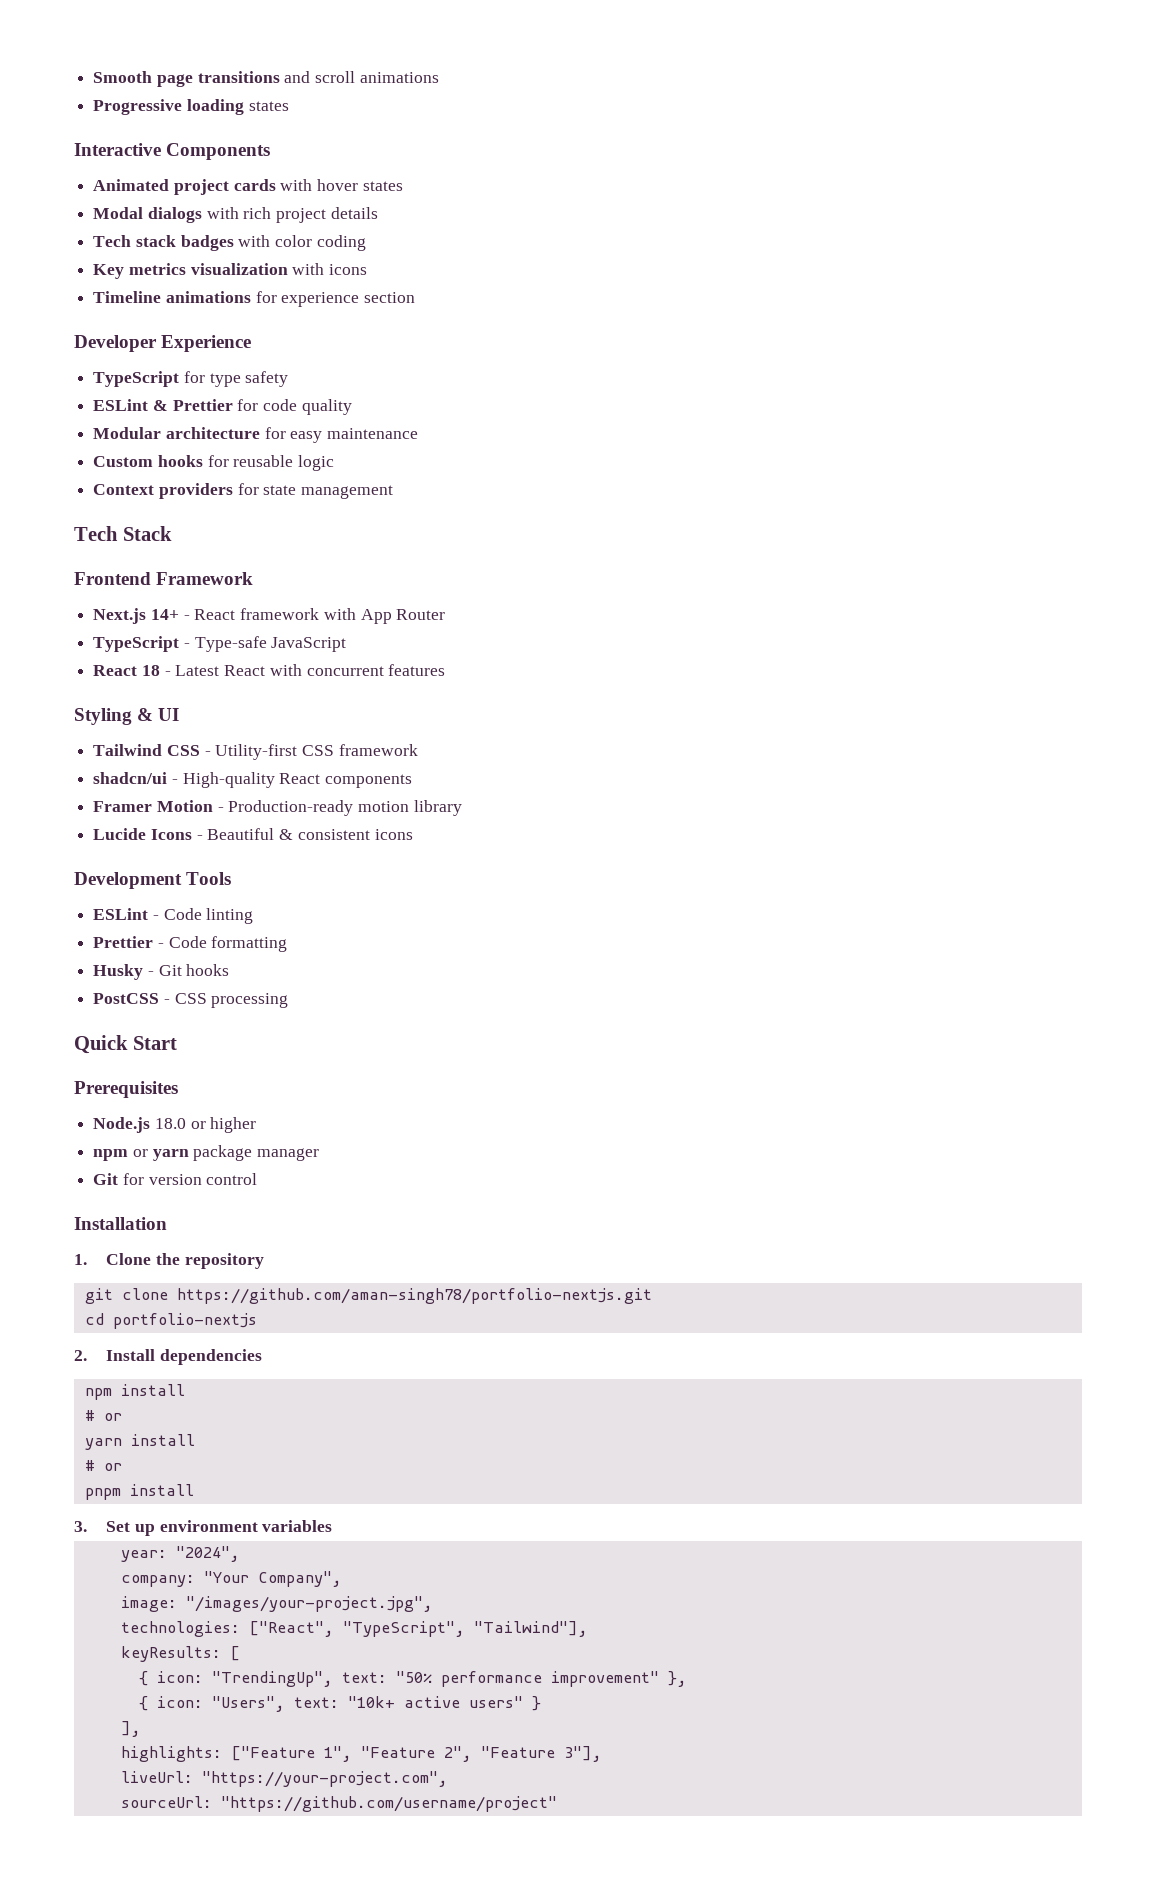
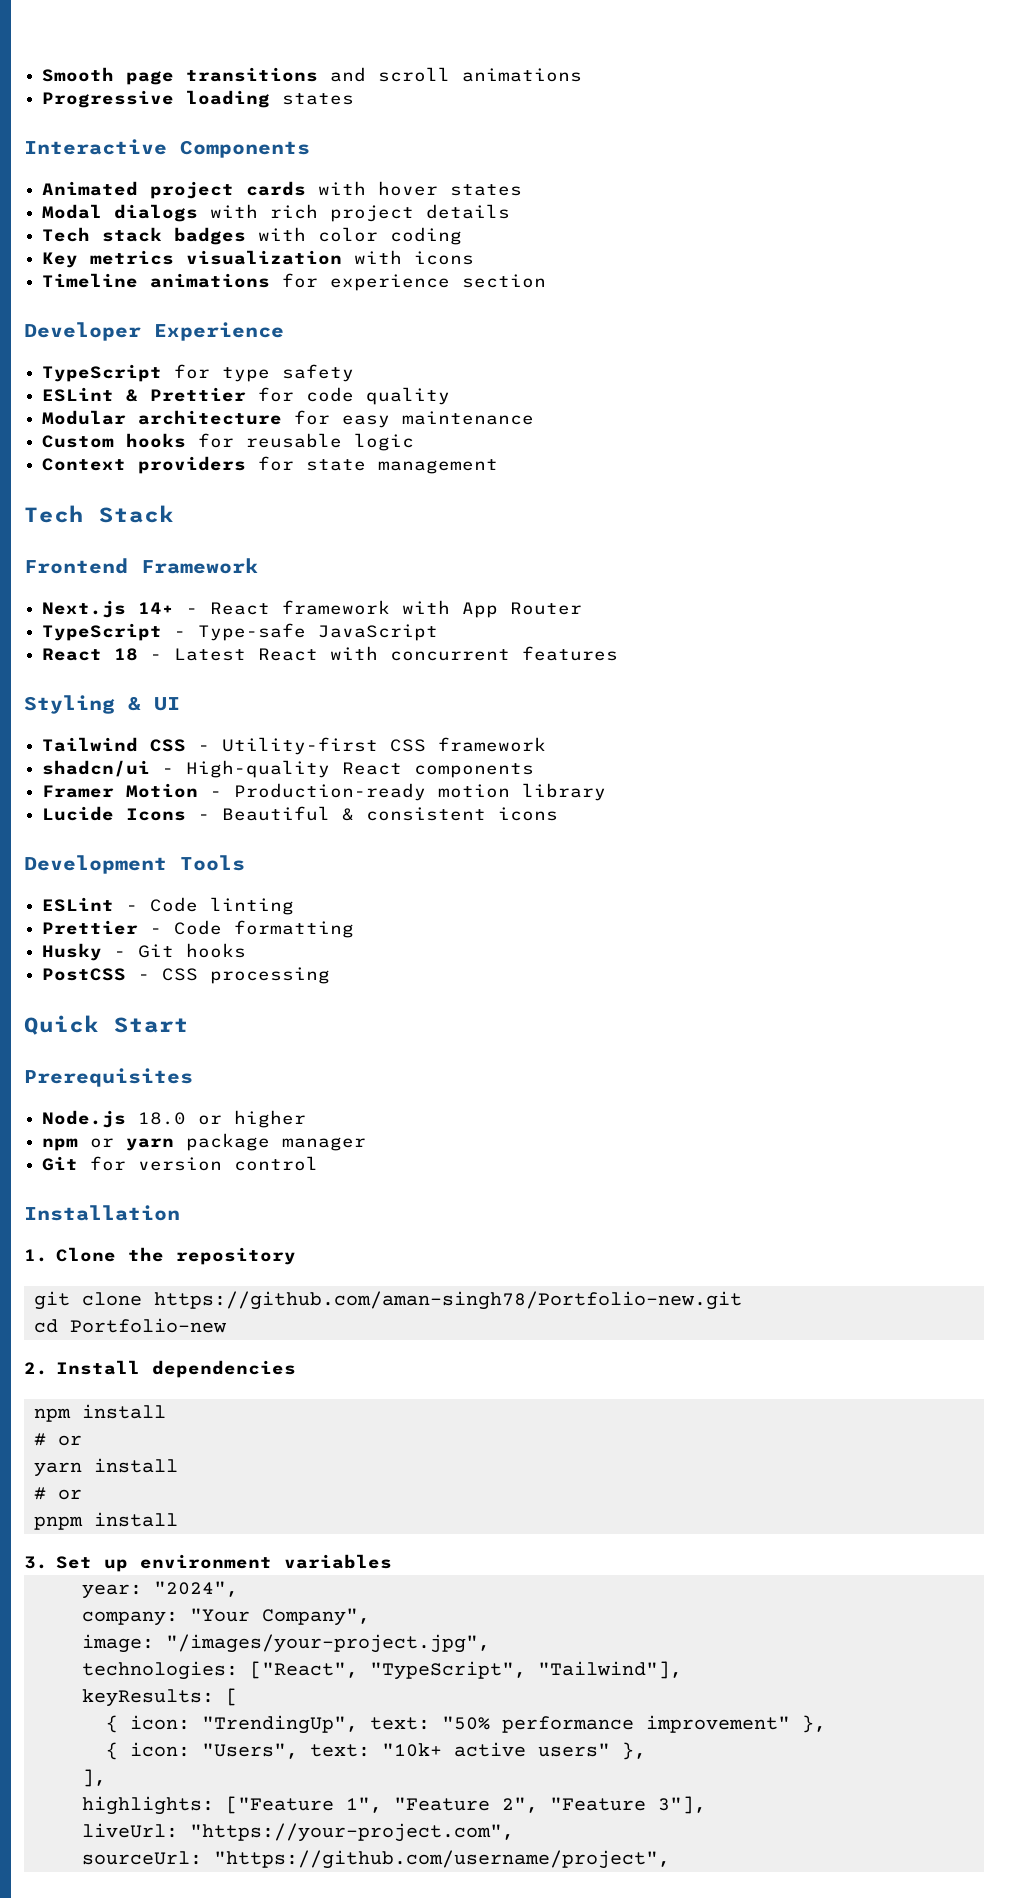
- git clone https://github.com/aman-singh78/portfolio-nextjs.git
+ git clone https://github.com/aman-singh78/Portfolio-new.git
- cd portfolio-nextjs
+ cd Portfolio-new
- { icon: "Users", text: "10k+ active users" }
+ { icon: "Users", text: "10k+ active users" },
- sourceUrl: "https://github.com/username/project"
+ sourceUrl: "https://github.com/username/project",

